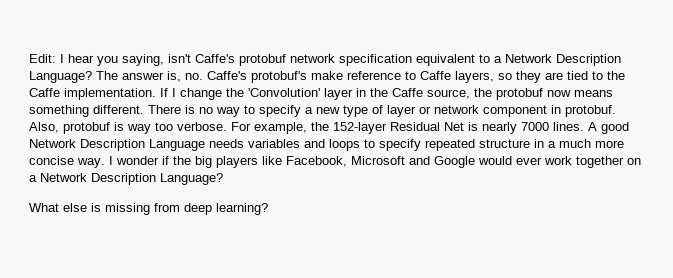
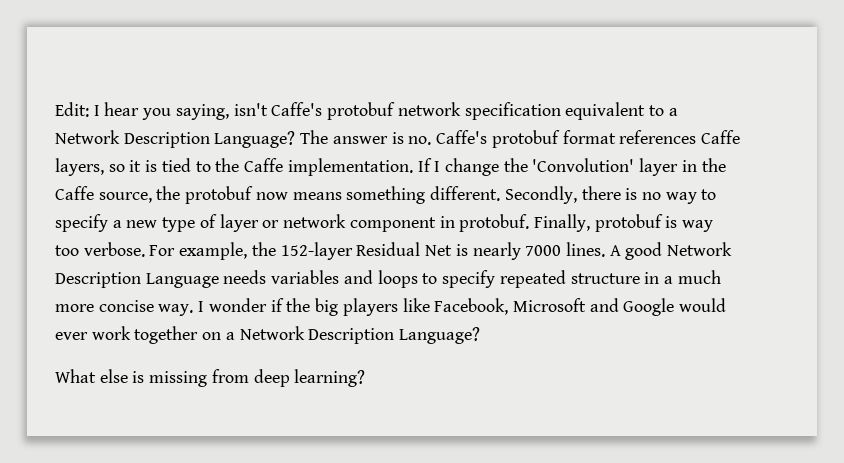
- The answer is, no. Caffe's protobuf's make reference to Caffe layers, so they are tied to the Caffe implementation.
+ The answer is no. Caffe's protobuf format references Caffe layers, so it is tied to the Caffe implementation.
- There is no way to specify a new type of layer or network component in protobuf.
+ Secondly, there is no way to specify a new type of layer or network component in protobuf.
- Also, protobuf is way too verbose.
+ Finally, protobuf is way too verbose.

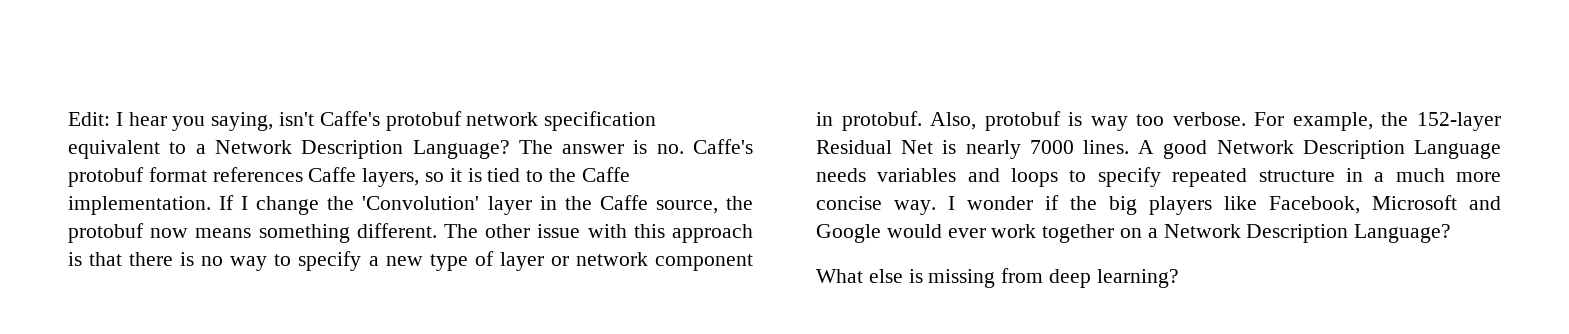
- Secondly, there is no way to specify a new type of layer or network component in protobuf.
+ The other issue with this approach is that there is no way to specify a new type of layer or network component in protobuf.
- Finally, protobuf is way too verbose.
+ Also, protobuf is way too verbose.

